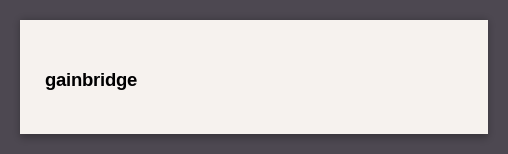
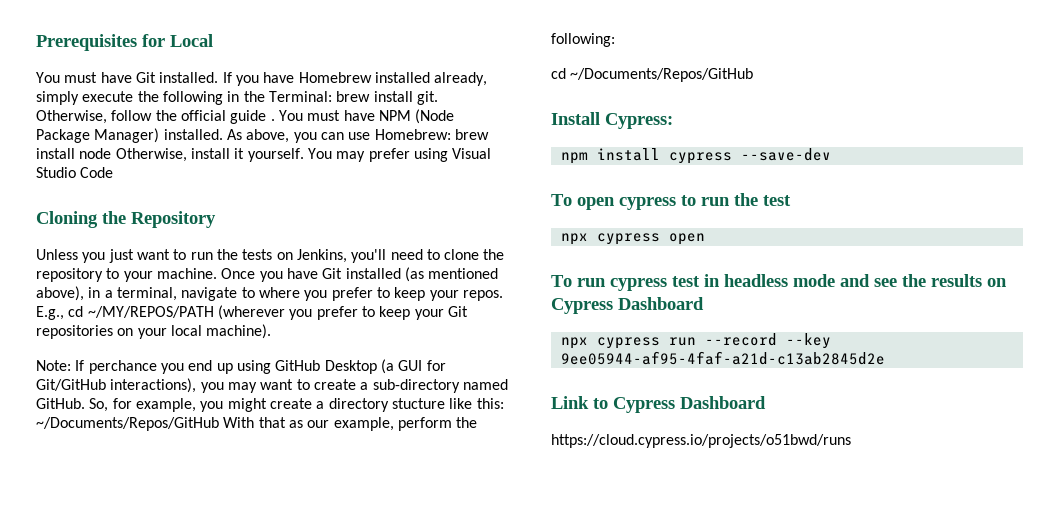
- gainbridge
+ Prerequisites for Local
+ You must have Git installed. If you have Homebrew installed already, simply execute the following in the Terminal: brew install git. Otherwise, follow the official guide . You must have NPM (Node Package Manager) installed. As above, you can use Homebrew: brew install node Otherwise, install it yourself. You may prefer using Visual Studio Code
+ Cloning the Repository
+ Unless you just want to run the tests on Jenkins, you'll need to clone the repository to your machine. Once you have Git installed (as mentioned above), in a terminal, navigate to where you prefer to keep your repos. E.g., cd ~/MY/REPOS/PATH (wherever you prefer to keep your Git repositories on your local machine).
+ Note: If perchance you end up using GitHub Desktop (a GUI for Git/GitHub interactions), you may want to create a sub-directory named GitHub. So, for example, you might create a directory stucture like this: ~/Documents/Repos/GitHub With that as our example, perform the following:
+ cd ~/Documents/Repos/GitHub
+ Install Cypress:
+ npm install cypress --save-dev
+ To open cypress to run the test
+ npx cypress open
+ To run cypress test in headless mode and see the results on Cypress Dashboard
+ npx cypress run --record --key 9ee05944-af95-4faf-a21d-c13ab2845d2e
+ Link to Cypress Dashboard
+ https://cloud.cypress.io/projects/o51bwd/runs

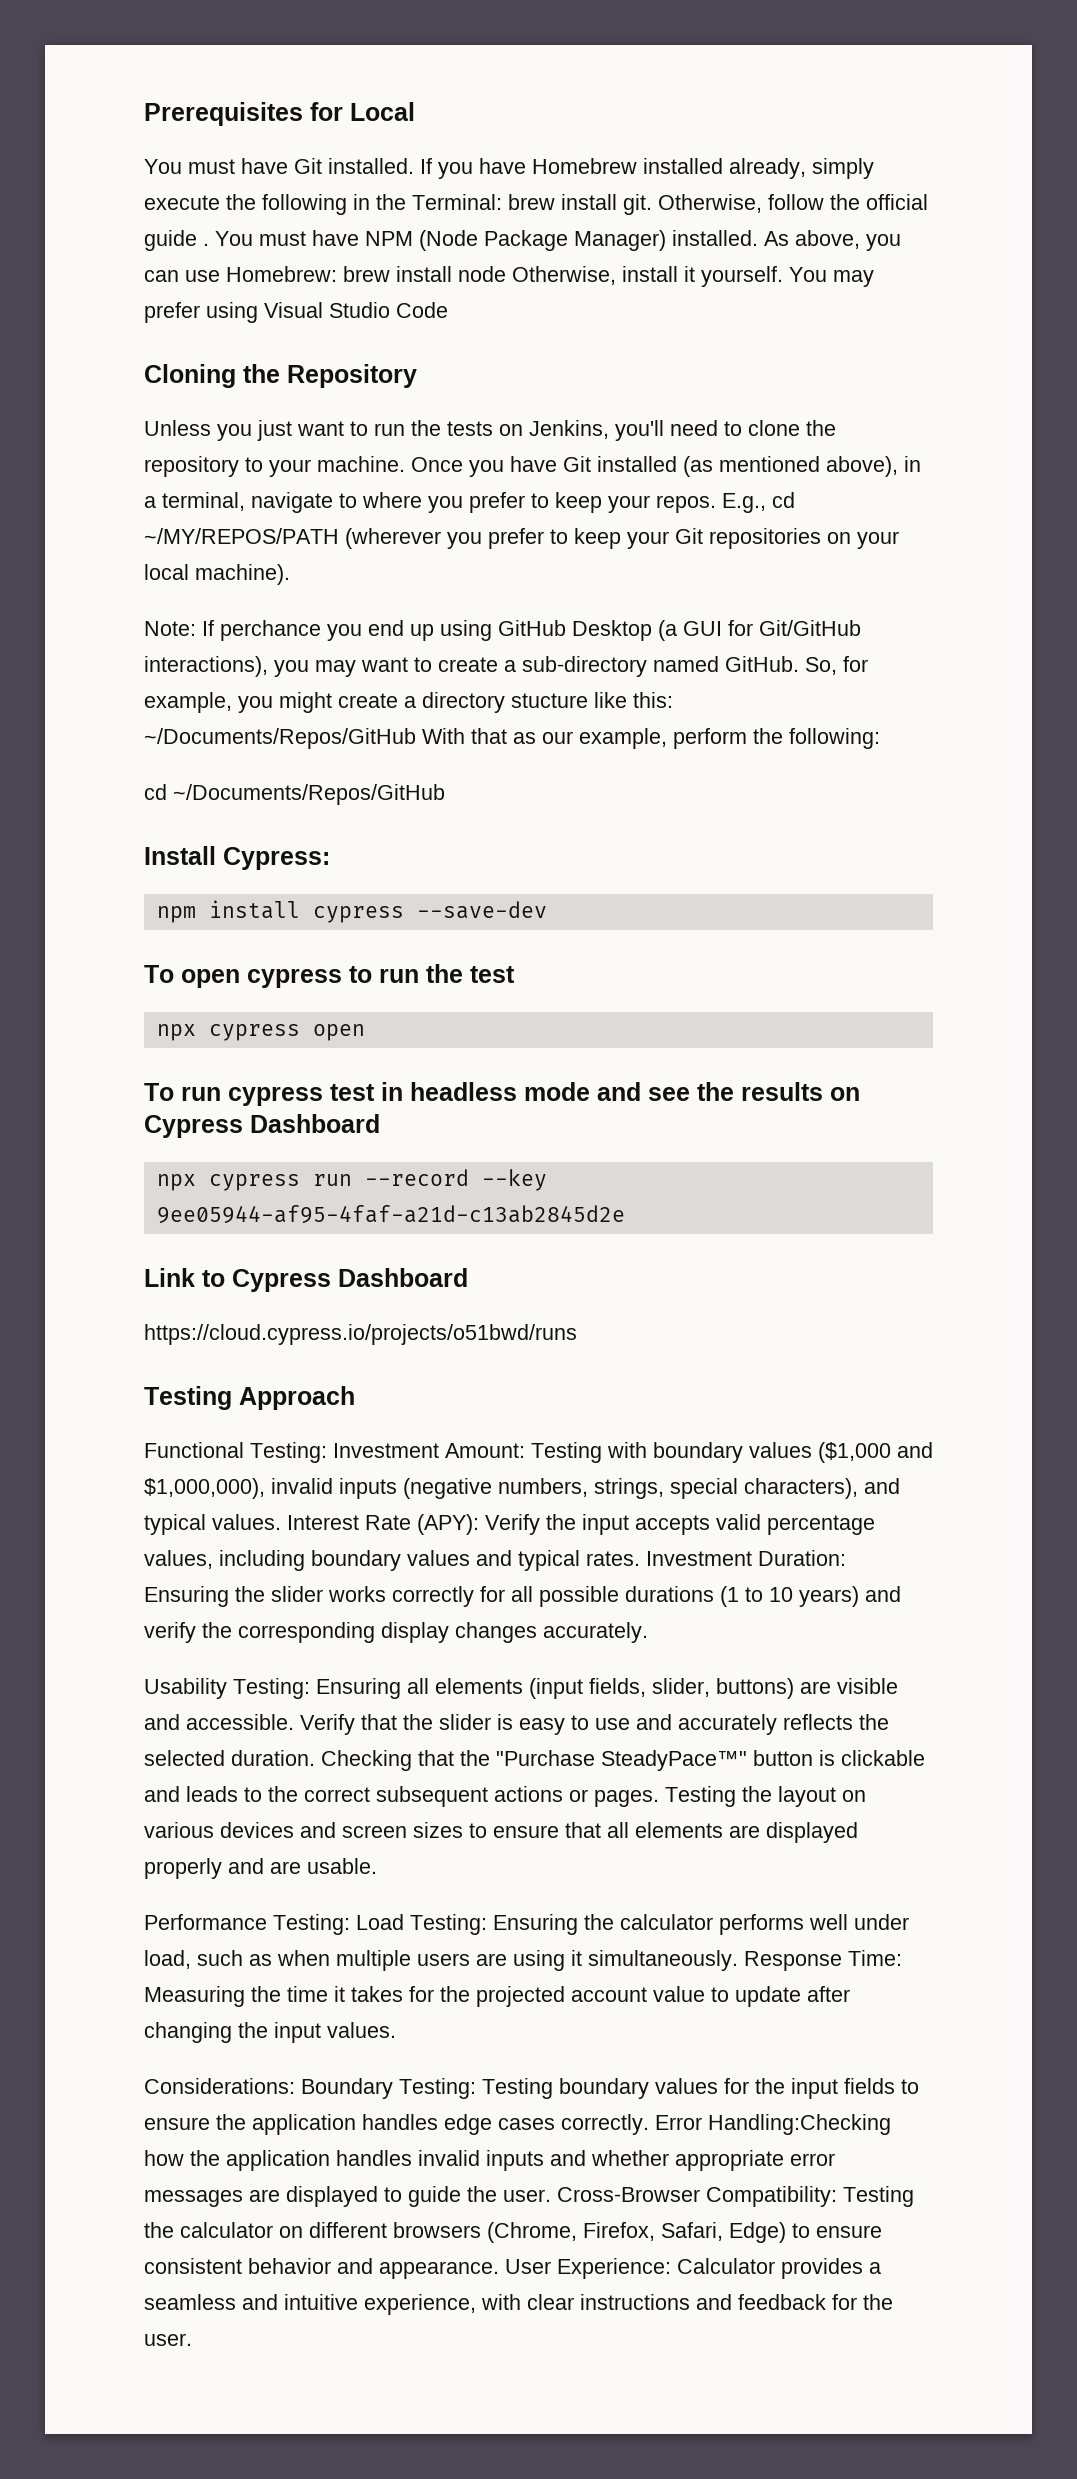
+ Testing Approach
+ Functional Testing: Investment Amount: Testing with boundary values ($1,000 and $1,000,000), invalid inputs (negative numbers, strings, special characters), and typical values. Interest Rate (APY): Verify the input accepts valid percentage values, including boundary values and typical rates. Investment Duration: Ensuring the slider works correctly for all possible durations (1 to 10 years) and verify the corresponding display changes accurately.
+ Usability Testing: Ensuring all elements (input fields, slider, buttons) are visible and accessible. Verify that the slider is easy to use and accurately reflects the selected duration. Checking that the "Purchase SteadyPace™" button is clickable and leads to the correct subsequent actions or pages. Testing the layout on various devices and screen sizes to ensure that all elements are displayed properly and are usable.
+ Performance Testing: Load Testing: Ensuring the calculator performs well under load, such as when multiple users are using it simultaneously. Response Time: Measuring the time it takes for the projected account value to update after changing the input values.
+ Considerations: Boundary Testing: Testing boundary values for the input fields to ensure the application handles edge cases correctly. Error Handling:Checking how the application handles invalid inputs and whether appropriate error messages are displayed to guide the user. Cross-Browser Compatibility: Testing the calculator on different browsers (Chrome, Firefox, Safari, Edge) to ensure consistent behavior and appearance. User Experience: Calculator provides a seamless and intuitive experience, with clear instructions and feedback for the user.

